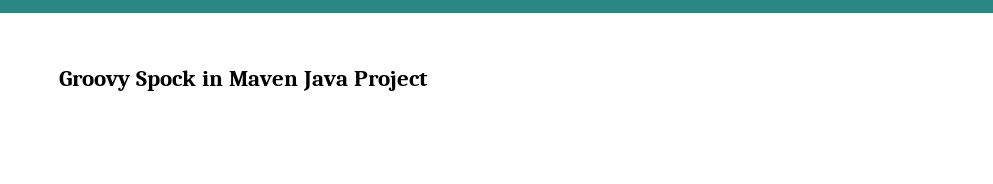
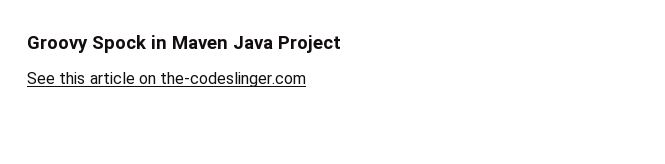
+ See this article on the-codeslinger.com

